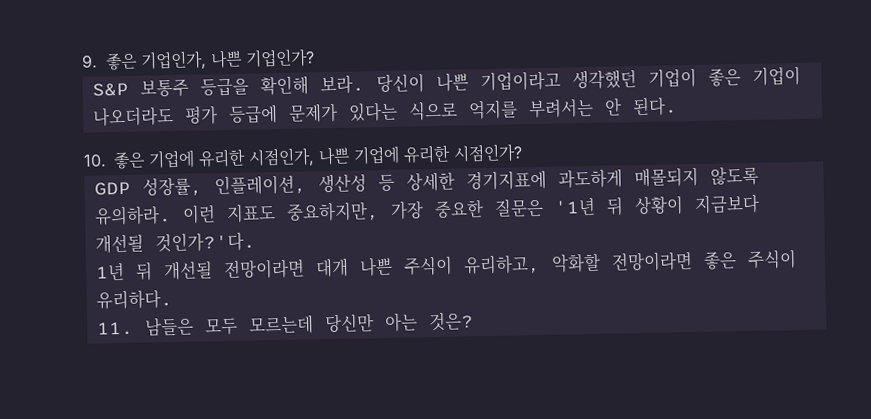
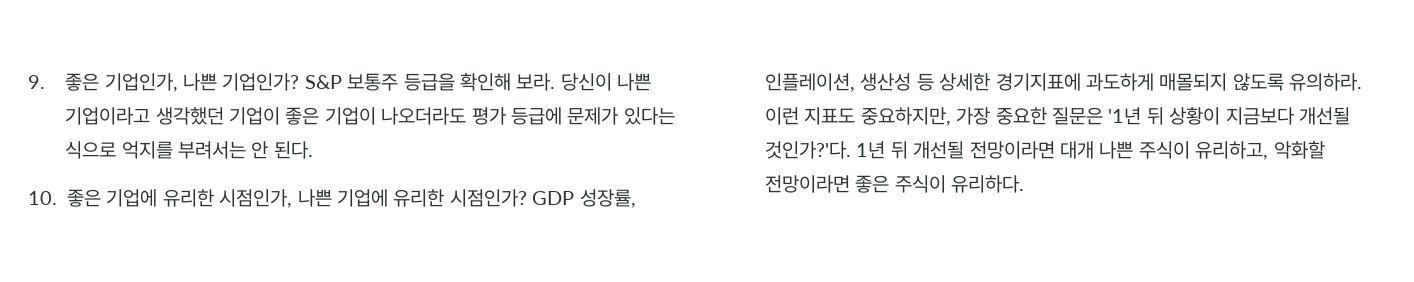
- 9. 좋은 기업인가, 나쁜 기업인가?
- S&P 보통주 등급을 확인해 보라.
+ 9. 좋은 기업인가, 나쁜 기업인가? S&P 보통주 등급을 확인해 보라.
- 10. 좋은 기업에 유리한 시점인가, 나쁜 기업에 유리한 시점인가?
- GDP 성장률, 인플레이션, 생산성 등 상세한 경기지표에 과도하게 매몰되지 않도록 유의하라.
+ 10. 좋은 기업에 유리한 시점인가, 나쁜 기업에 유리한 시점인가? GDP 성장률, 인플레이션, 생산성 등 상세한 경기지표에 과도하게 매몰되지 않도록 유의하라.
- 이런 지표도 중요하지만, 가장 중요한 질문은 '1년 뒤 상황이 지금보다 개선될 것인가?'다.
- 1년 뒤 개선될 전망이라면 대개 나쁜 주식이 유리하고, 악화할 전망이라면 좋은 주식이 유리하다.
+ 이런 지표도 중요하지만, 가장 중요한 질문은 '1년 뒤 상황이 지금보다 개선될 것인가?'다. 1년 뒤 개선될 전망이라면 대개 나쁜 주식이 유리하고, 악화할 전망이라면 좋은 주식이 유리하다.
- 11. 남들은 모두 모르는데 당신만 아는 것은?

